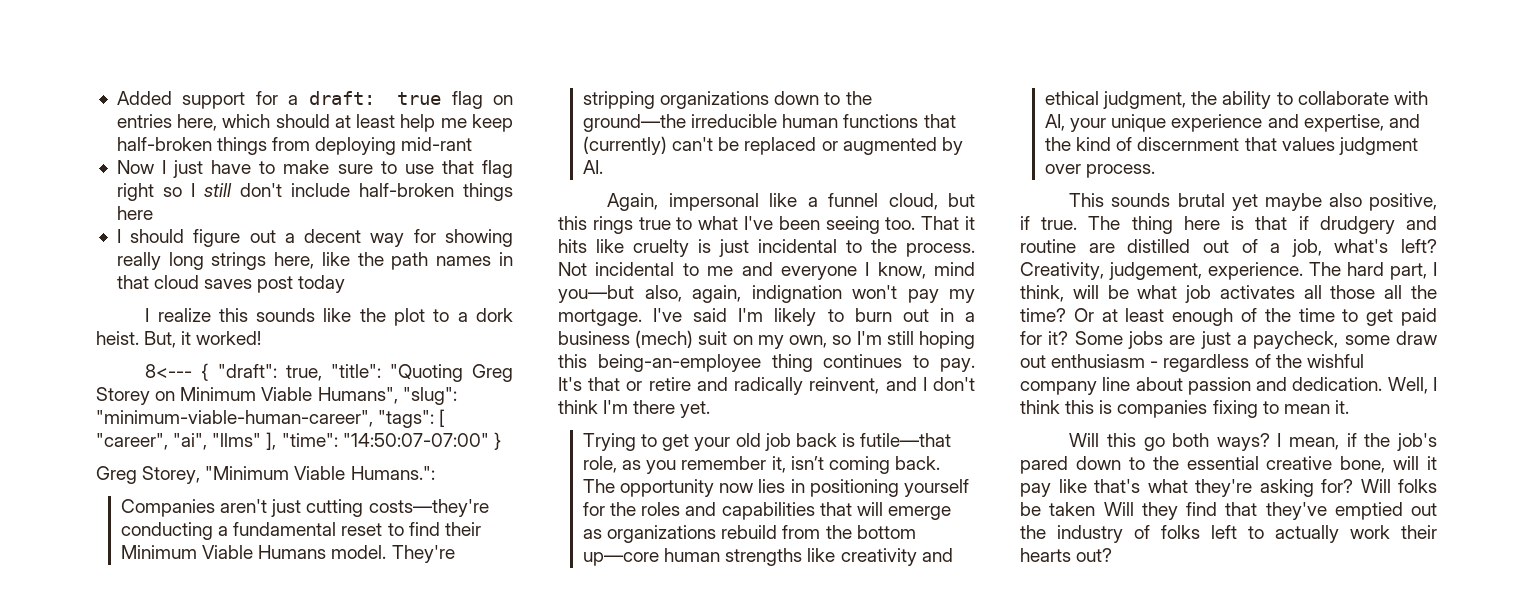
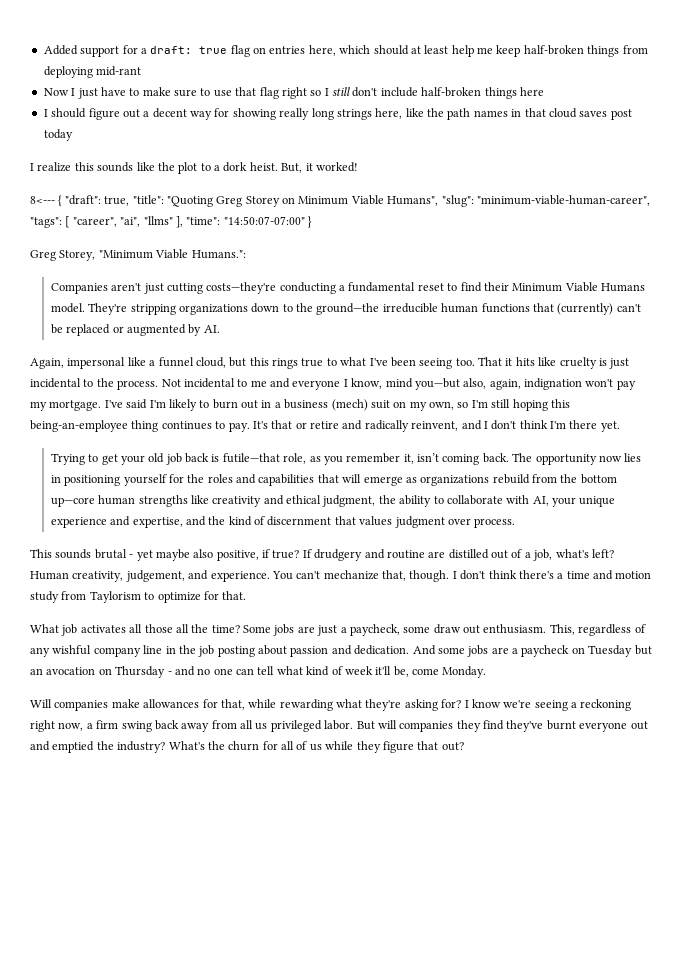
- This sounds brutal yet maybe also positive, if true. The thing here is that if drudgery and routine are distilled out of a job, what's left?
+ This sounds brutal - yet maybe also positive, if true? If drudgery and routine are distilled out of a job, what's left?
- Creativity, judgement, experience. The hard part, I think, will be what job activates all those all the time?
+ Human creativity, judgement, and experience. You can't mechanize that, though. I don't think there's a time and motion study from Taylorism to optimize for that.
+ What job activates all those all the time?
- Or at least enough of the time to get paid for it?
- Some jobs are just a paycheck, some draw out enthusiasm - regardless of the wishful company line about passion and dedication. Well, I think this is companies fixing to mean it.
- Will this go both ways? I mean, if the job's pared down to the essential creative bone, will it pay like that's what they're asking for? Will folks be taken Will they find that they've emptied out the industry of folks left to actually work their hearts out?
+ Some jobs are just a paycheck, some draw out enthusiasm. This, regardless of any wishful company line in the job posting about passion and dedication. And some jobs are a paycheck on Tuesday but an avocation on Thursday - and no one can tell what kind of week it'll be, come Monday.
+ Will companies make allowances for that, while rewarding what they're asking for? I know we're seeing a reckoning right now, a firm swing back away from all us privileged labor. But will companies they find they've burnt everyone out and emptied the industry? What's the churn for all of us while they figure that out?

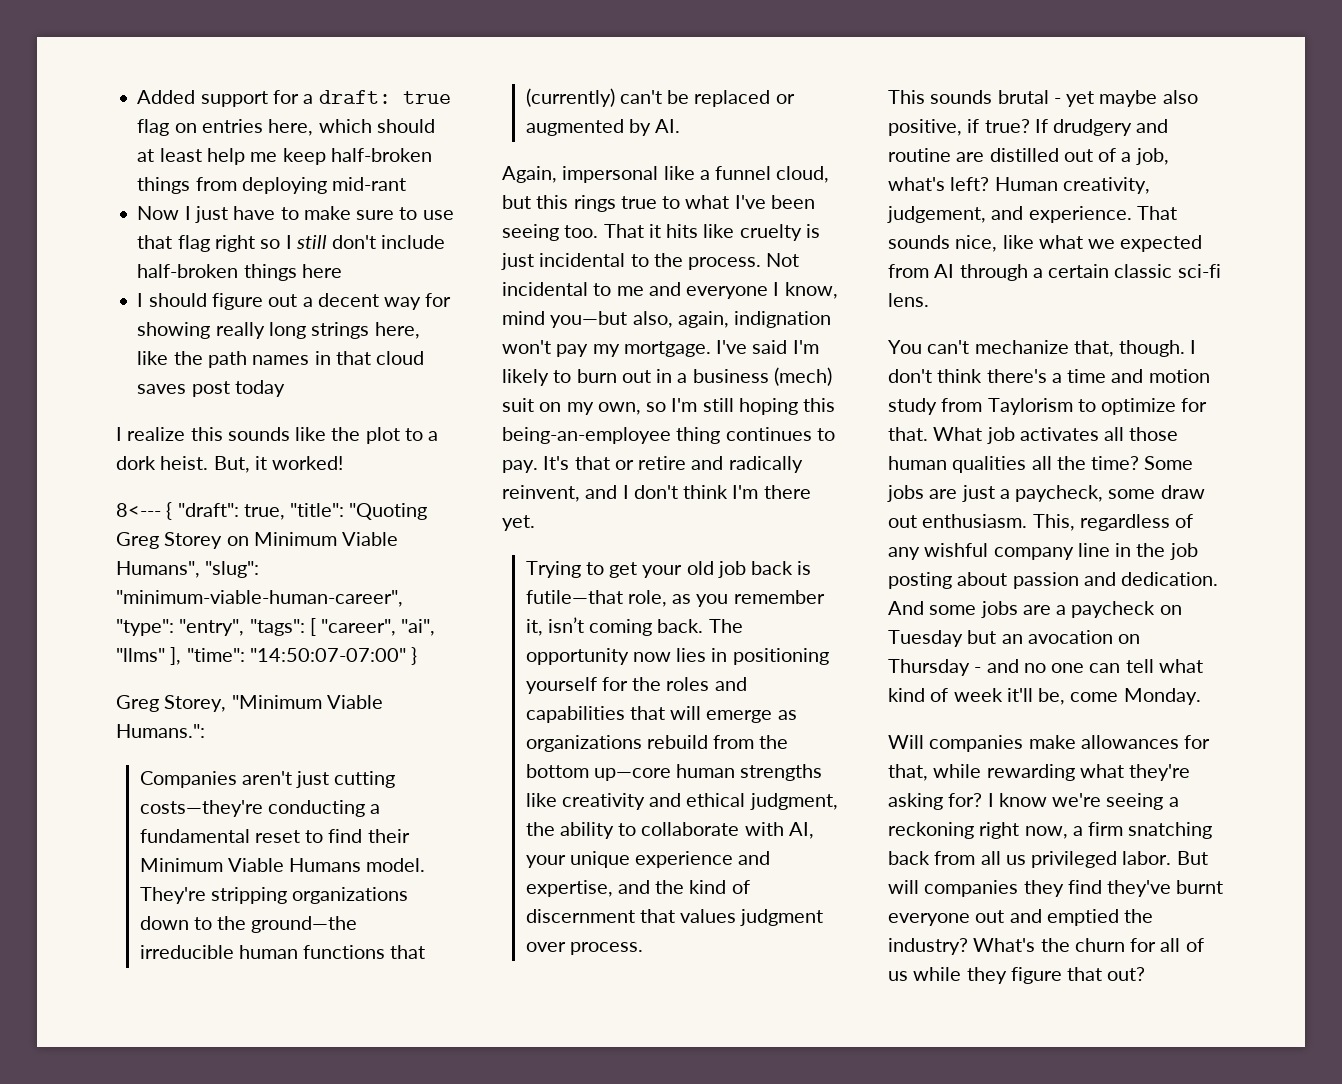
- 8<--- { "draft": true, "title": "Quoting Greg Storey on Minimum Viable Humans", "slug": "minimum-viable-human-career", "tags": [ "career", "ai", "llms" ], "time": "14:50:07-07:00" }
+ 8<--- { "draft": true, "title": "Quoting Greg Storey on Minimum Viable Humans", "slug": "minimum-viable-human-career", "type": "entry", "tags": [ "career", "ai", "llms" ], "time": "14:50:07-07:00" }
- Human creativity, judgement, and experience. You can't mechanize that, though.
+ Human creativity, judgement, and experience. That sounds nice, like what we expected from AI through a certain classic sci-fi lens.
+ You can't mechanize that, though.
- I don't think there's a time and motion study from Taylorism to optimize for that.
- What job activates all those all the time?
+ I don't think there's a time and motion study from Taylorism to optimize for that. What job activates all those human qualities all the time?
- I know we're seeing a reckoning right now, a firm swing back away from all us privileged labor.
+ I know we're seeing a reckoning right now, a firm snatching back from all us privileged labor.

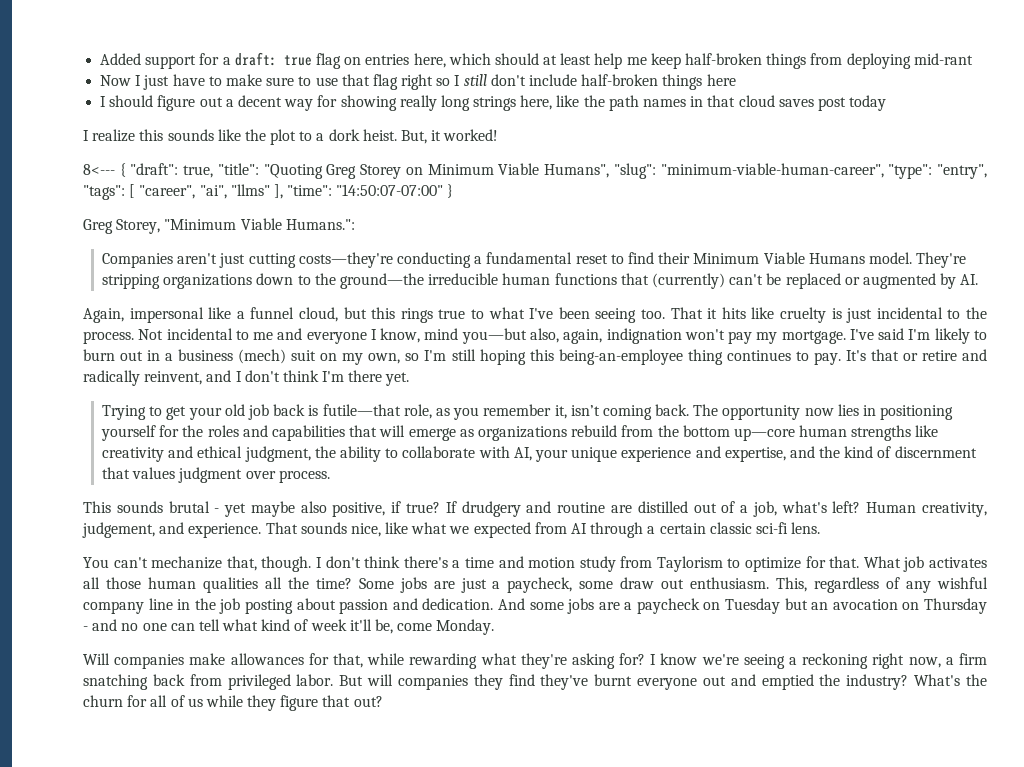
- I know we're seeing a reckoning right now, a firm snatching back from all us privileged labor.
+ I know we're seeing a reckoning right now, a firm snatching back from privileged labor.

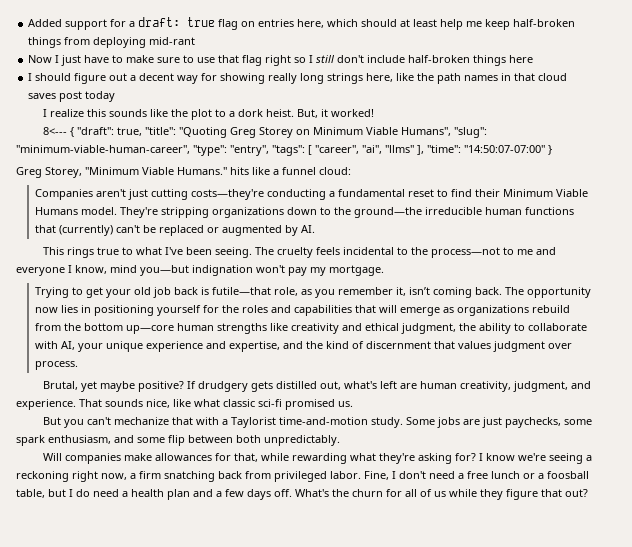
- Greg Storey, "Minimum Viable Humans.":
+ Greg Storey, "Minimum Viable Humans." hits like a funnel cloud:
- Again, impersonal like a funnel cloud, but this rings true to what I've been seeing too. That it hits like cruelty is just incidental to the process. Not incidental to me and everyone I know, mind you—but also, again, indignation won't pay my mortgage. I've said I'm likely to burn out in a business (mech) suit on my own, so I'm still hoping this being-an-employee thing continues to pay. It's that or retire and radically reinvent, and I don't think I'm there yet.
+ This rings true to what I've been seeing. The cruelty feels incidental to the process—not to me and everyone I know, mind you—but indignation won't pay my mortgage.
- This sounds brutal - yet maybe also positive, if true? If drudgery and routine are distilled out of a job, what's left? Human creativity, judgement, and experience.
+ Brutal, yet maybe positive? If drudgery gets distilled out, what's left are human creativity, judgment, and experience.
- That sounds nice, like what we expected from AI through a certain classic sci-fi lens.
- You can't mechanize that, though. I don't think there's a time and motion study from Taylorism to optimize for that. What job activates all those human qualities all the time? Some jobs are just a paycheck, some draw out enthusiasm. This, regardless of any wishful company line in the job posting about passion and dedication. And some jobs are a paycheck on Tuesday but an avocation on Thursday - and no one can tell what kind of week it'll be, come Monday.
+ That sounds nice, like what classic sci-fi promised us.
+ But you can't mechanize that with a Taylorist time-and-motion study. Some jobs are just paychecks, some spark enthusiasm, and some flip between both unpredictably.
- But will companies they find they've burnt everyone out and emptied the industry?
+ Fine, I don't need a free lunch or a foosball table, but I do need a health plan and a few days off.

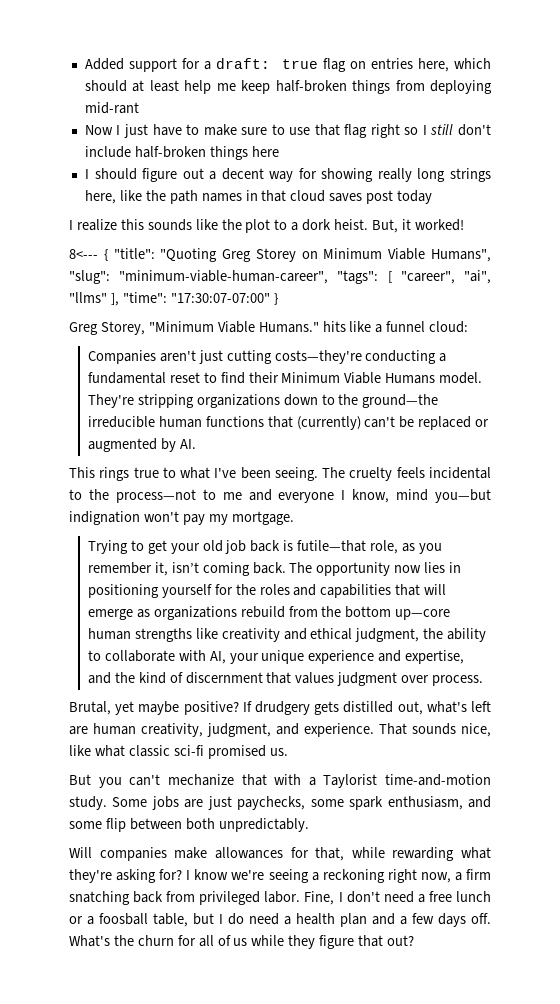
- 8<--- { "draft": true, "title": "Quoting Greg Storey on Minimum Viable Humans", "slug": "minimum-viable-human-career", "type": "entry", "tags": [ "career", "ai", "llms" ], "time": "14:50:07-07:00" }
+ 8<--- { "title": "Quoting Greg Storey on Minimum Viable Humans", "slug": "minimum-viable-human-career", "tags": [ "career", "ai", "llms" ], "time": "17:30:07-07:00" }

